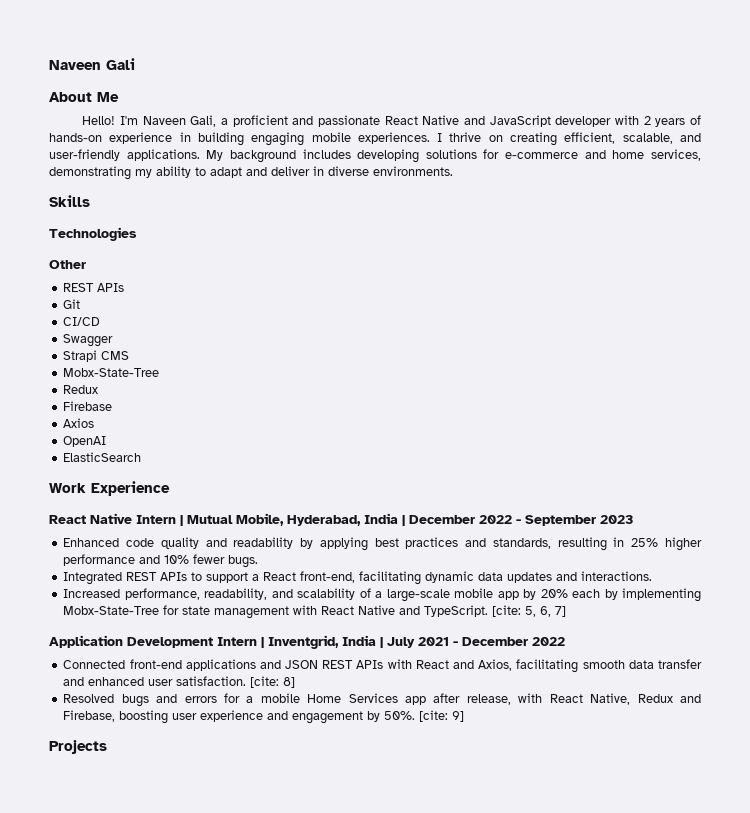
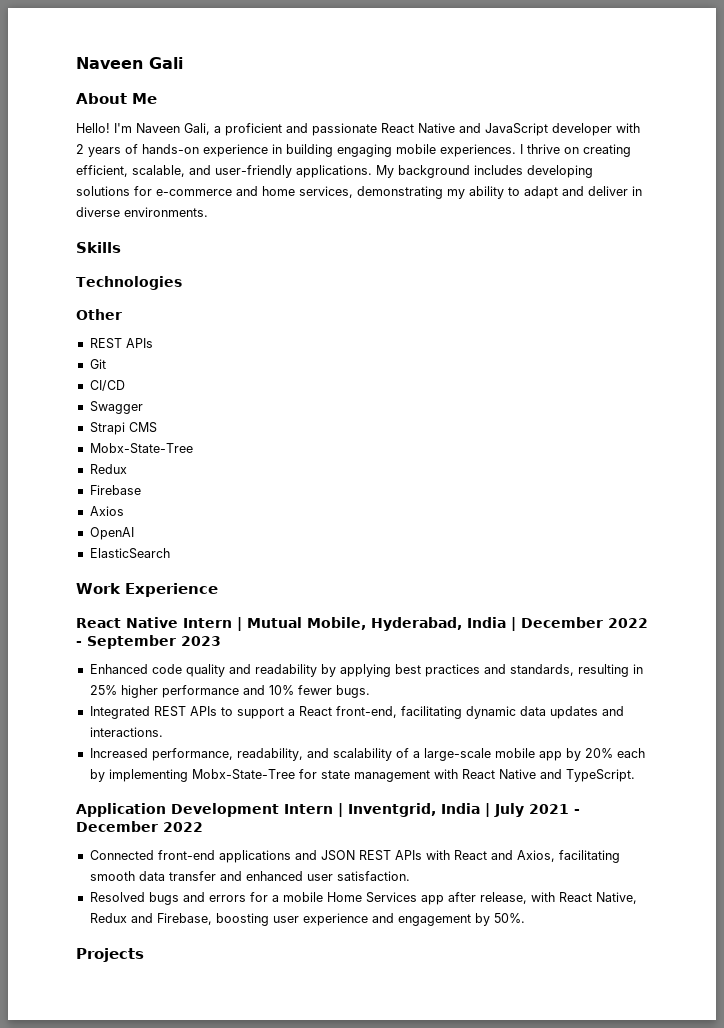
- [cite: 5, 6, 7]
- [cite: 8]
- [cite: 9]

